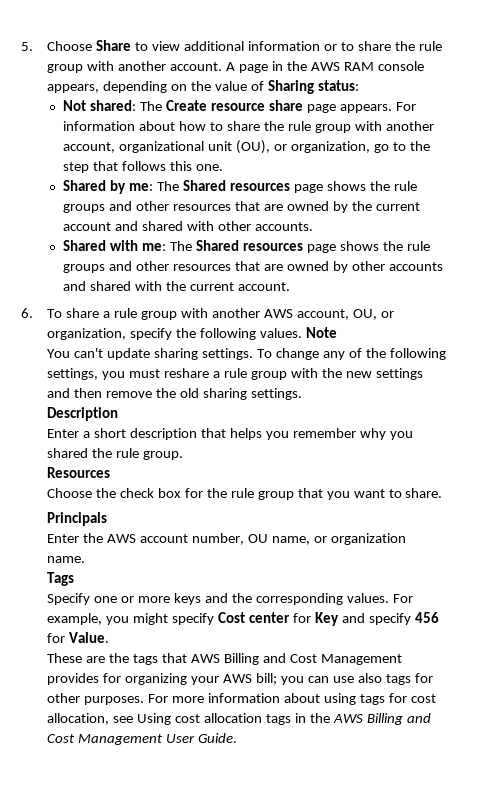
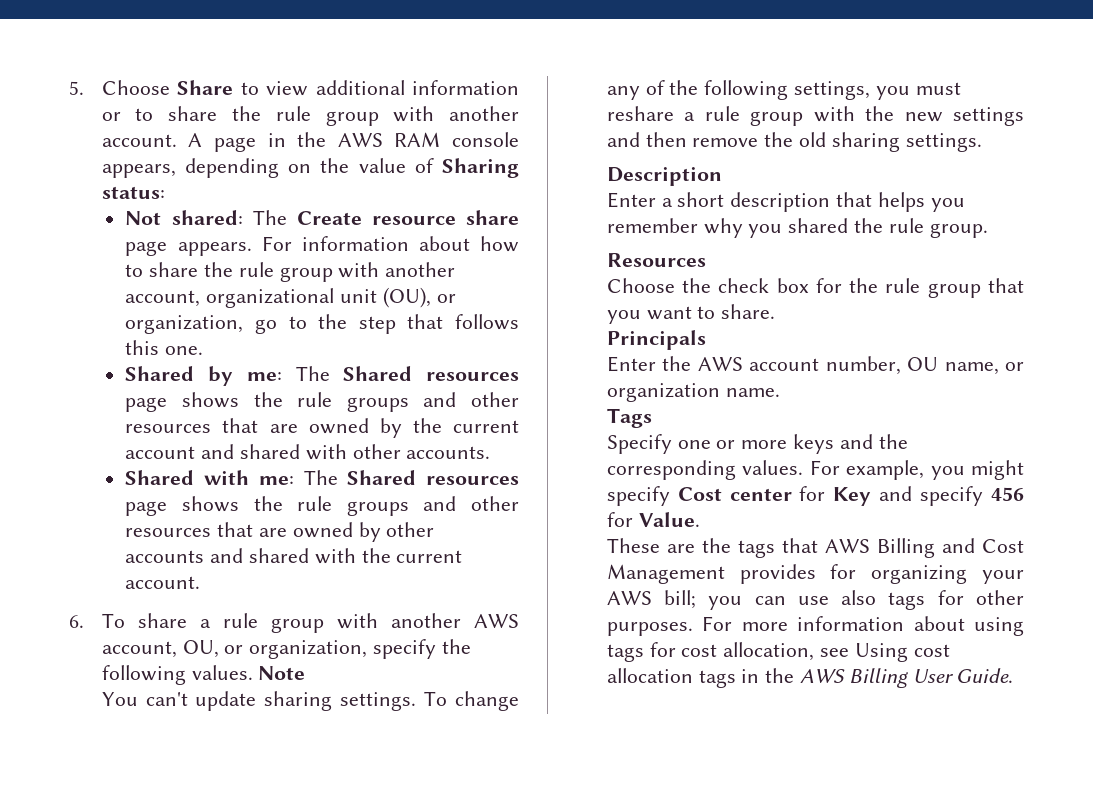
- For more information about using tags for cost allocation, see Using cost allocation tags in the AWS Billing and Cost Management User Guide.
+ For more information about using tags for cost allocation, see Using cost allocation tags in the AWS Billing User Guide.

